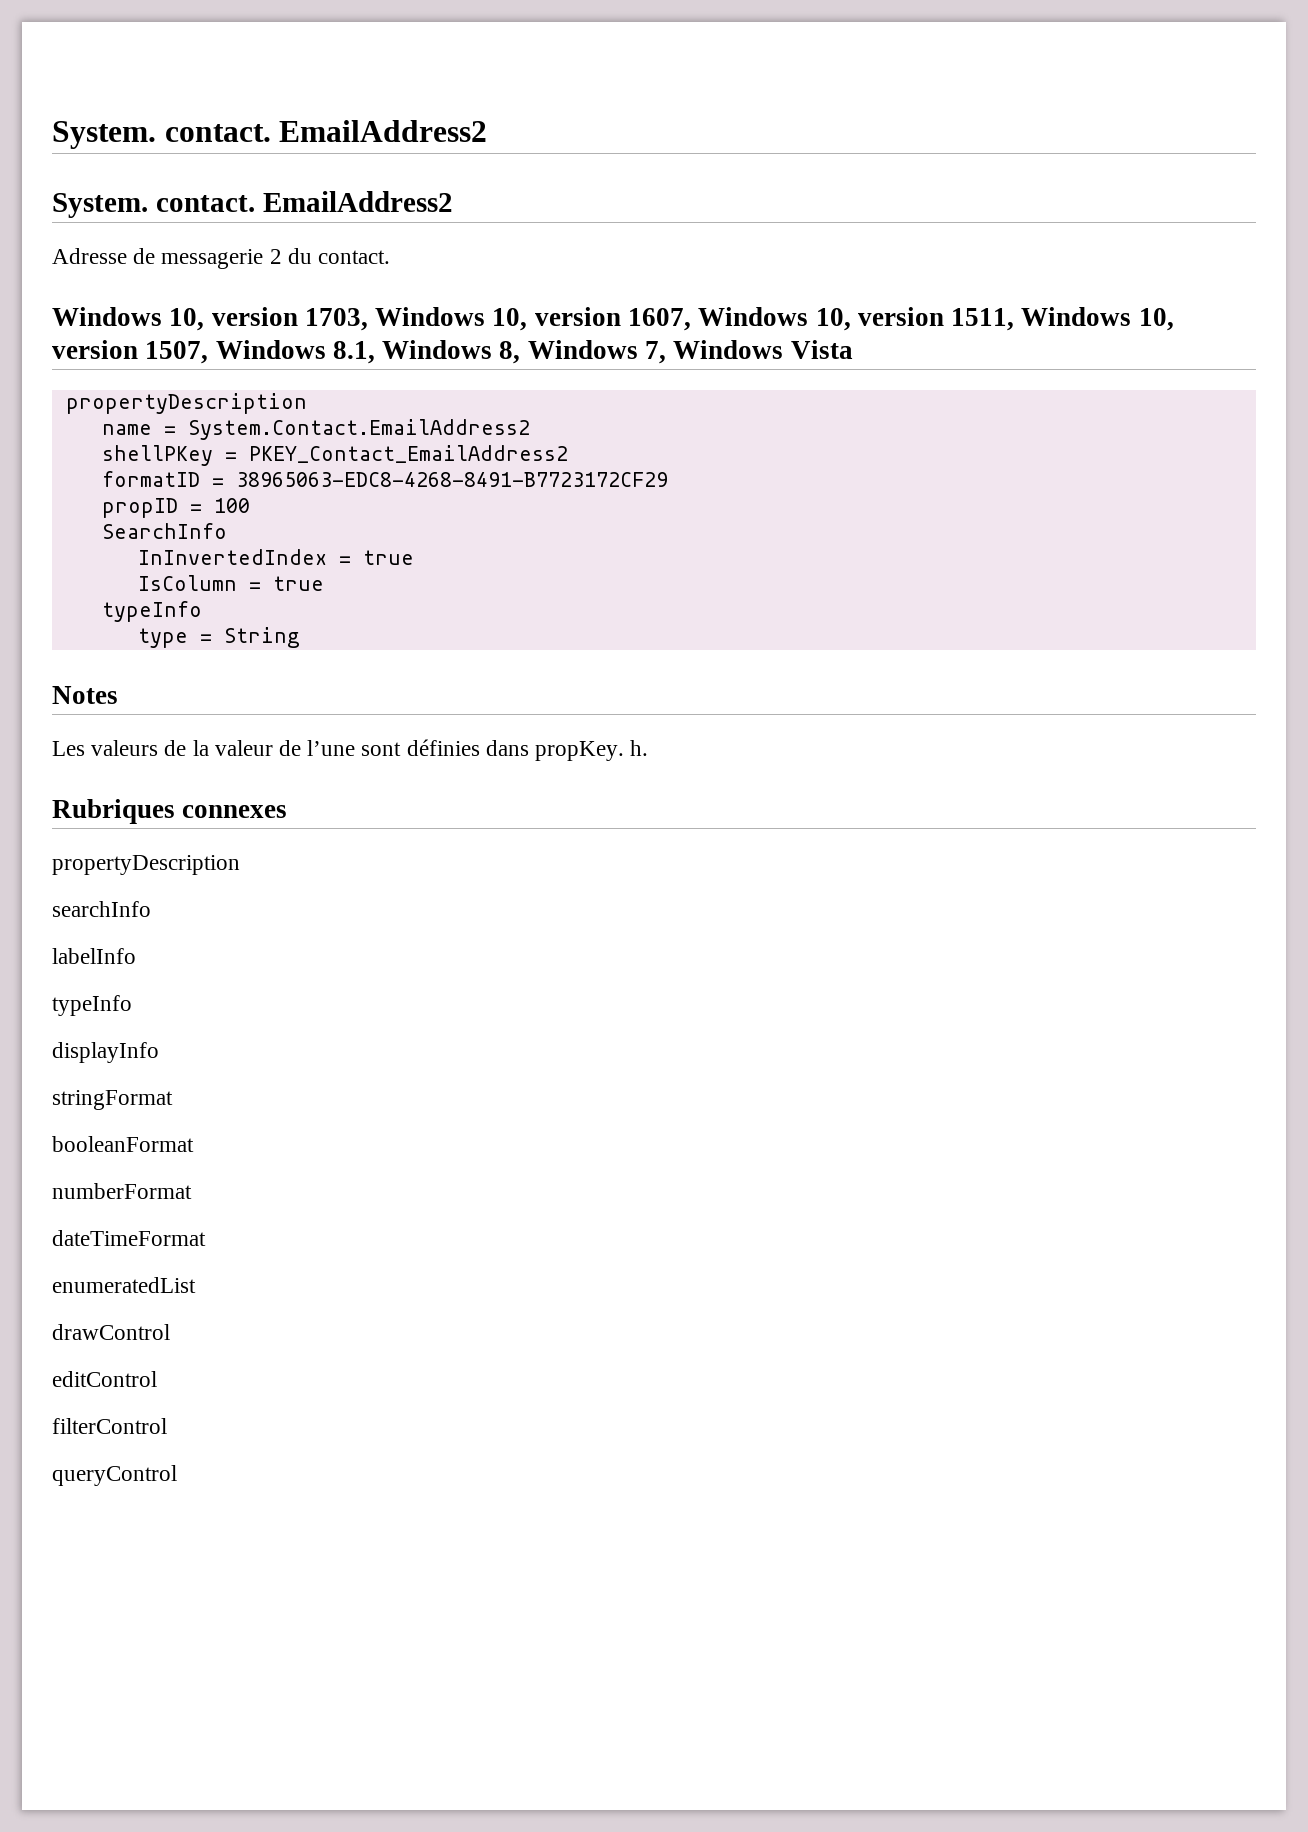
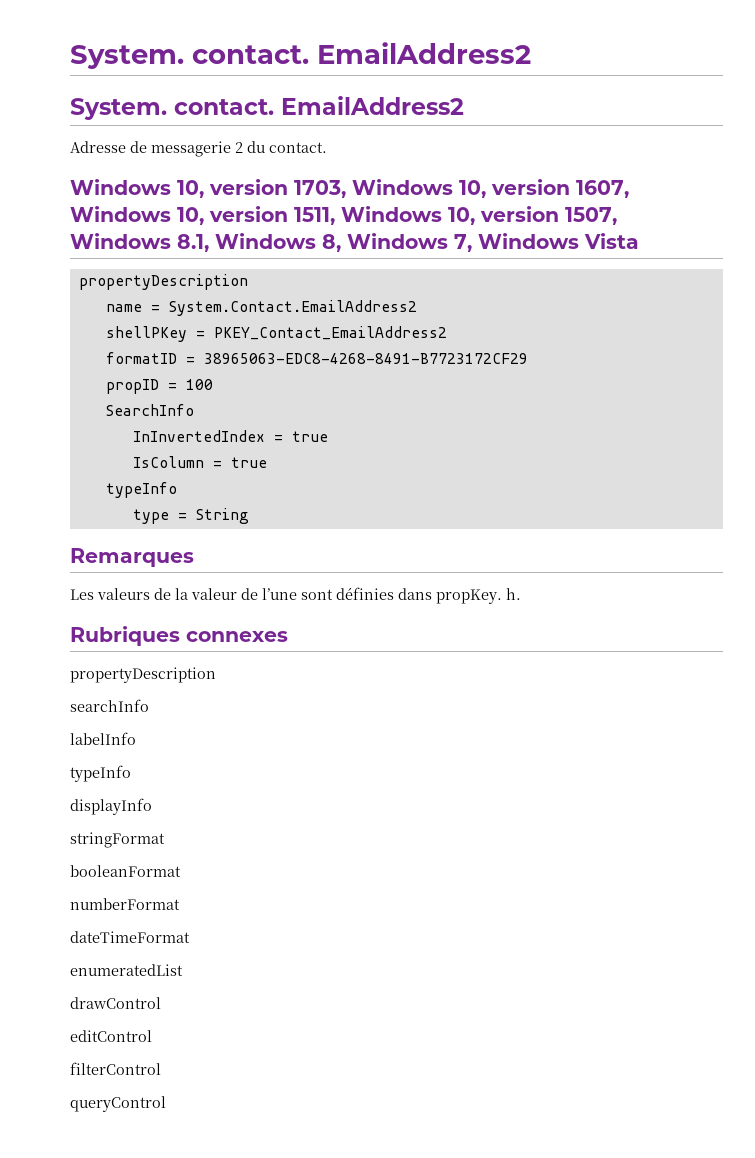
- Notes
+ Remarques

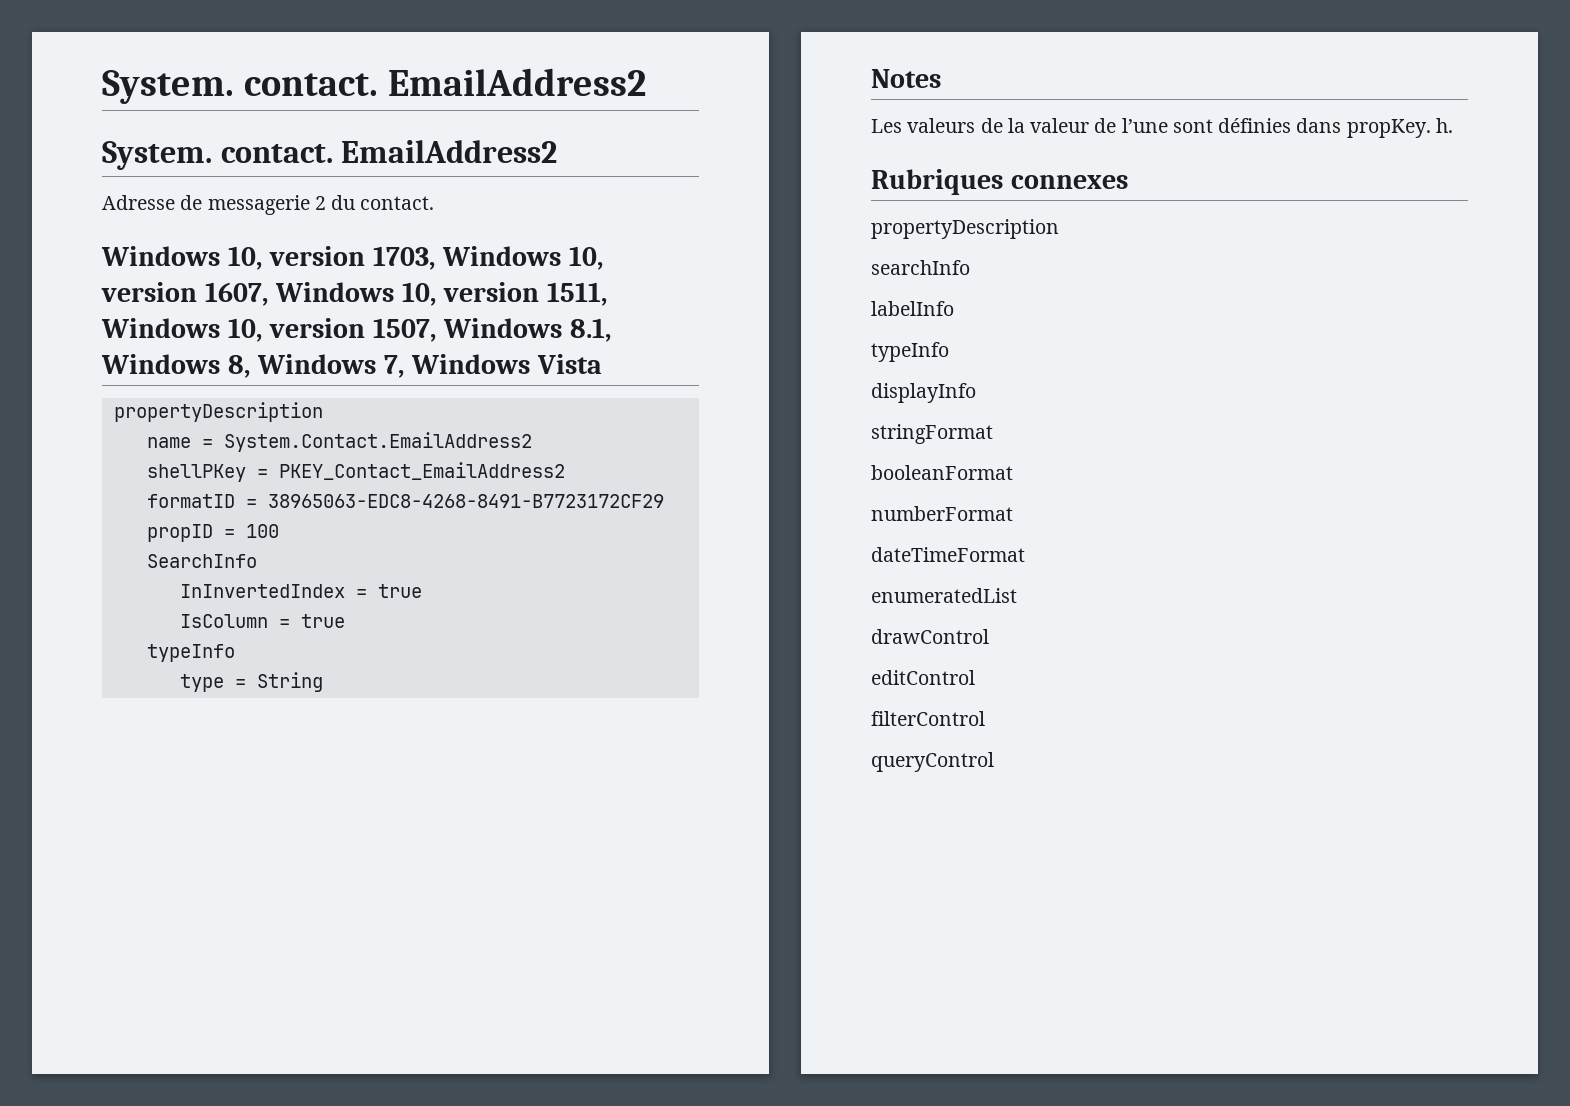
- Remarques
+ Notes

